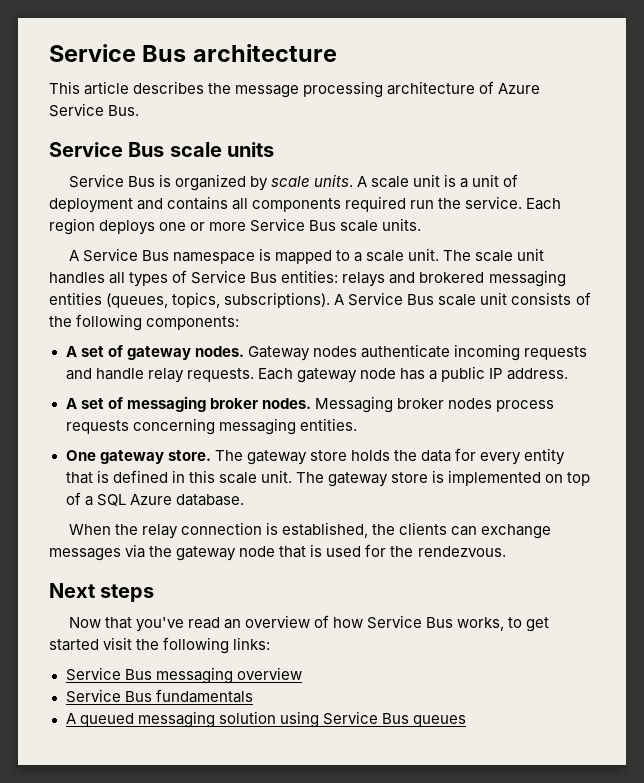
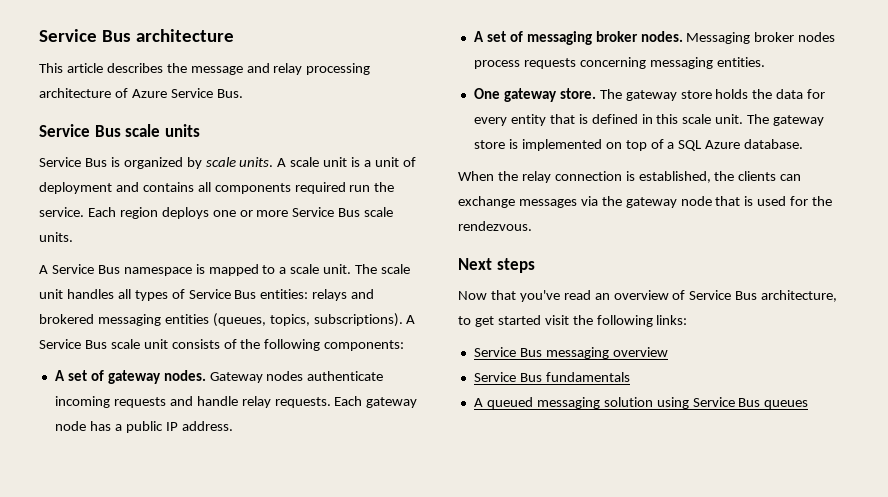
- This article describes the message processing architecture of Azure Service Bus.
+ This article describes the message and relay processing architecture of Azure Service Bus.
- Now that you've read an overview of how Service Bus works, to get started visit the following links:
+ Now that you've read an overview of Service Bus architecture, to get started visit the following links:

